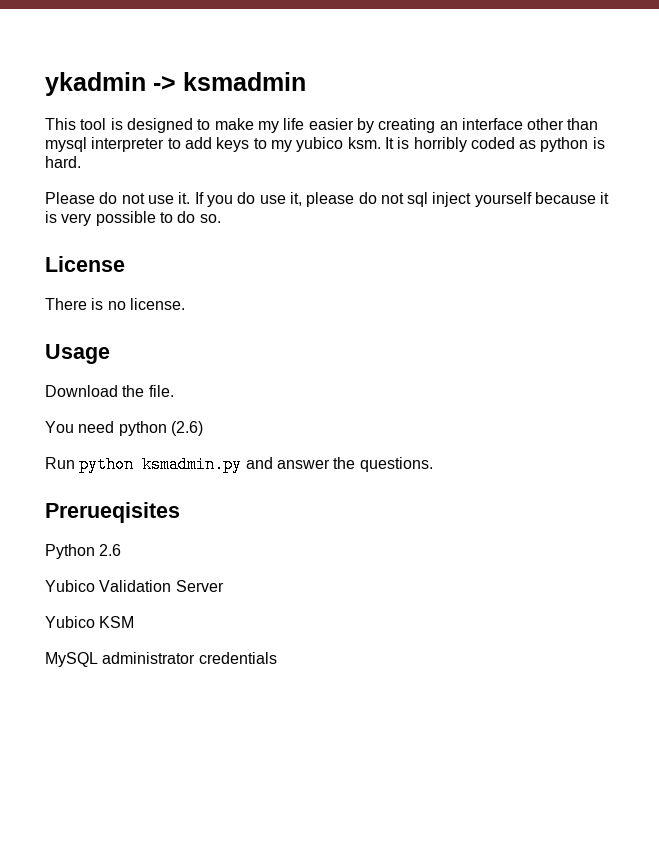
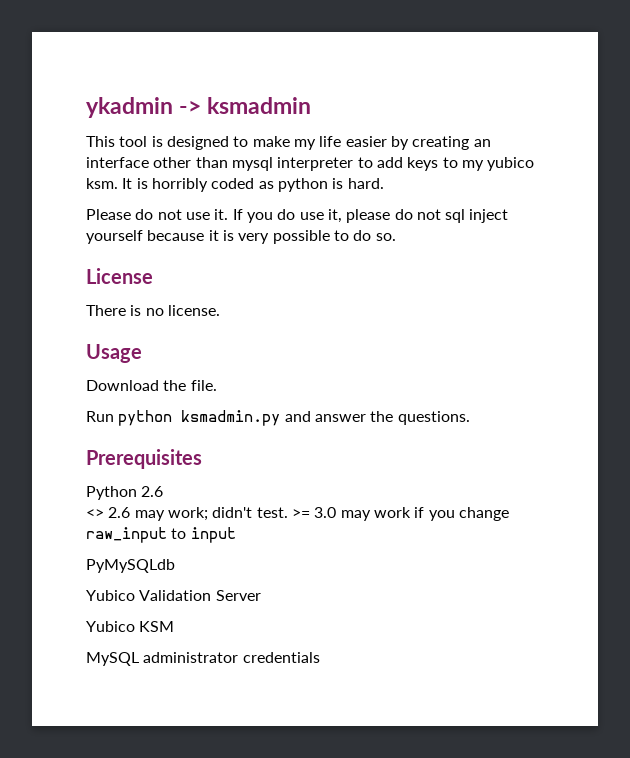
- You need python (2.6)
- Prerueqisites
+ Prerequisites
+ <> 2.6 may work; didn't test. >= 3.0 may work if you change raw_input to input
+ PyMySQLdb

